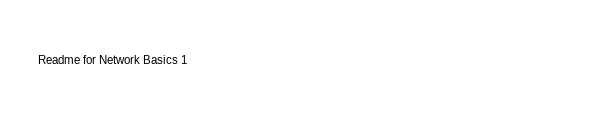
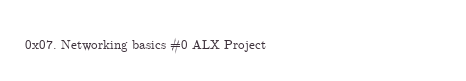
- Readme for Network Basics 1
+ 0x07. Networking basics #0 ALX Project

